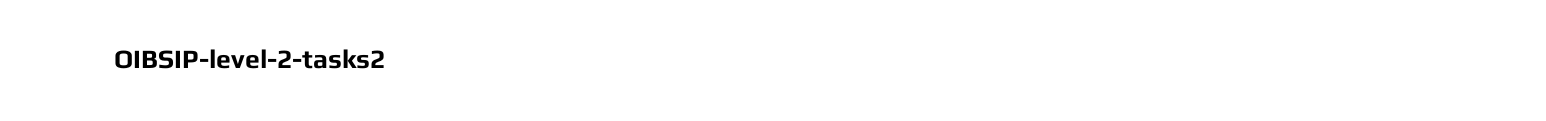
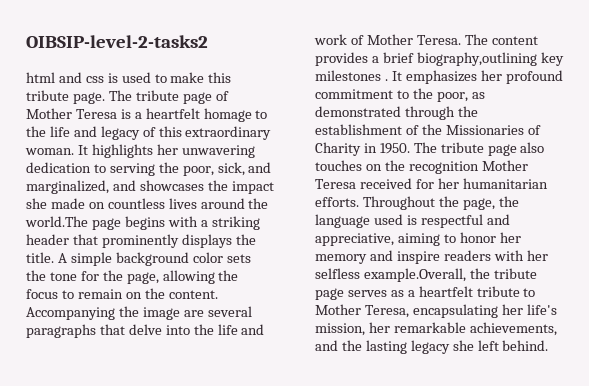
+ html and css is used to make this tribute page. The tribute page of Mother Teresa is a heartfelt homage to the life and legacy of this extraordinary woman. It highlights her unwavering dedication to serving the poor, sick, and marginalized, and showcases the impact she made on countless lives around the world.The page begins with a striking header that prominently displays the title. A simple background color sets the tone for the page, allowing the focus to remain on the content. Accompanying the image are several paragraphs that delve into the life and work of Mother Teresa. The content provides a brief biography,outlining key milestones . It emphasizes her profound commitment to the poor, as demonstrated through the establishment of the Missionaries of Charity in 1950. The tribute page also touches on the recognition Mother Teresa received for her humanitarian efforts. Throughout the page, the language used is respectful and appreciative, aiming to honor her memory and inspire readers with her selfless example.Overall, the tribute page serves as a heartfelt tribute to Mother Teresa, encapsulating her life's mission, her remarkable achievements, and the lasting legacy she left behind.

